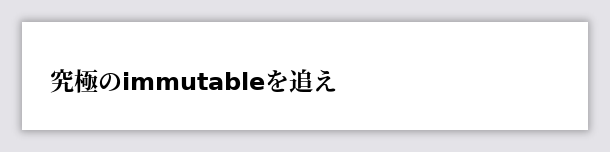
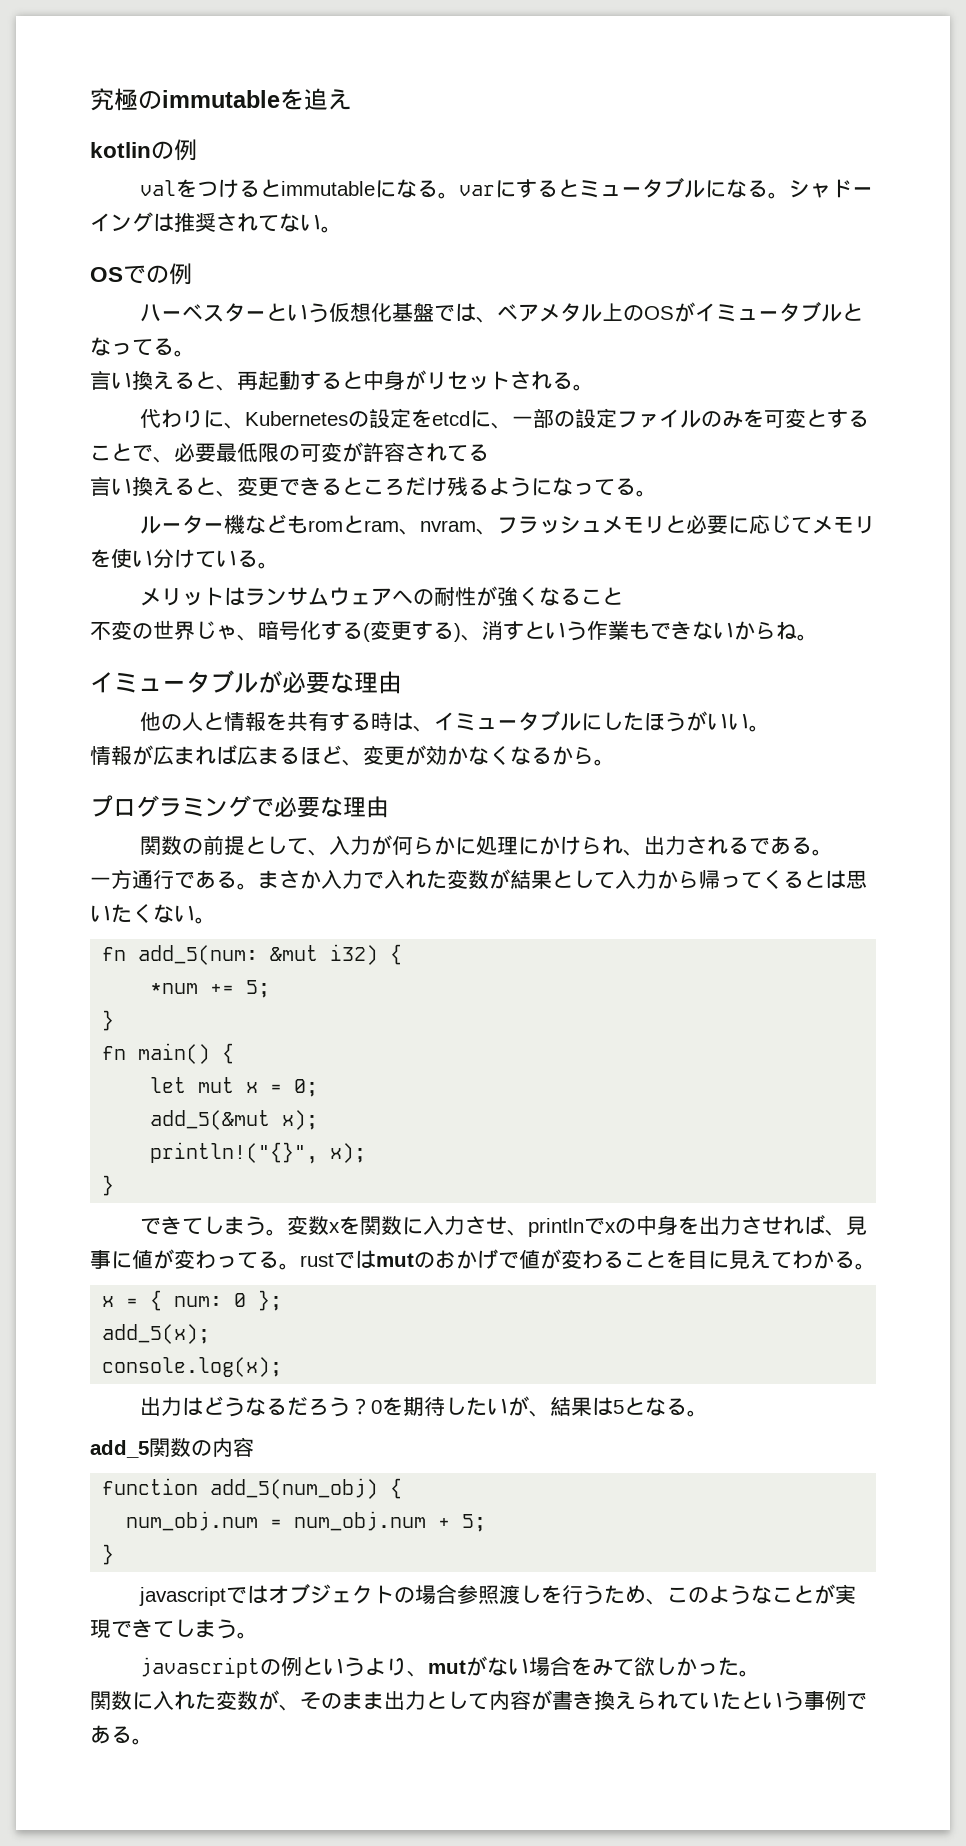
+ kotlinの例
+ valをつけるとimmutableになる。varにするとミュータブルになる。シャドーイングは推奨されてない。
+ OSでの例
+ ハーベスターという仮想化基盤では、ベアメタル上のOSがイミュータブルとなってる。
+ 言い換えると、再起動すると中身がリセットされる。
+ 代わりに、Kubernetesの設定をetcdに、一部の設定ファイルのみを可変とすることで、必要最低限の可変が許容されてる
+ 言い換えると、変更できるところだけ残るようになってる。
+ ルーター機などもromとram、nvram、フラッシュメモリと必要に応じてメモリを使い分けている。
+ メリットはランサムウェアへの耐性が強くなること
+ 不変の世界じゃ、暗号化する(変更する)、消すという作業もできないからね。
+ イミュータブルが必要な理由
+ 他の人と情報を共有する時は、イミュータブルにしたほうがいい。
+ 情報が広まれば広まるほど、変更が効かなくなるから。
+ プログラミングで必要な理由
+ 関数の前提として、入力が何らかに処理にかけられ、出力されるである。
+ 一方通行である。まさか入力で入れた変数が結果として入力から帰ってくるとは思いたくない。
+ fn add_5(num: &mut i32) {
+ *num += 5;
+ }
+ fn main() {
+ let mut x = 0;
+ add_5(&mut x);
+ println!("{}", x);
+ }
+ できてしまう。変数xを関数に入力させ、printlnでxの中身を出力させれば、見事に値が変わってる。rustではmutのおかげで値が変わることを目に見えてわかる。
+ x = { num: 0 };
+ add_5(x);
+ console.log(x);
+ 出力はどうなるだろう？0を期待したいが、結果は5となる。
+ add_5関数の内容
+ function add_5(num_obj) {
+ num_obj.num = num_obj.num + 5;
+ }
+ javascriptではオブジェクトの場合参照渡しを行うため、このようなことが実現できてしまう。
+ javascriptの例というより、mutがない場合をみて欲しかった。
+ 関数に入れた変数が、そのまま出力として内容が書き換えられていたという事例である。

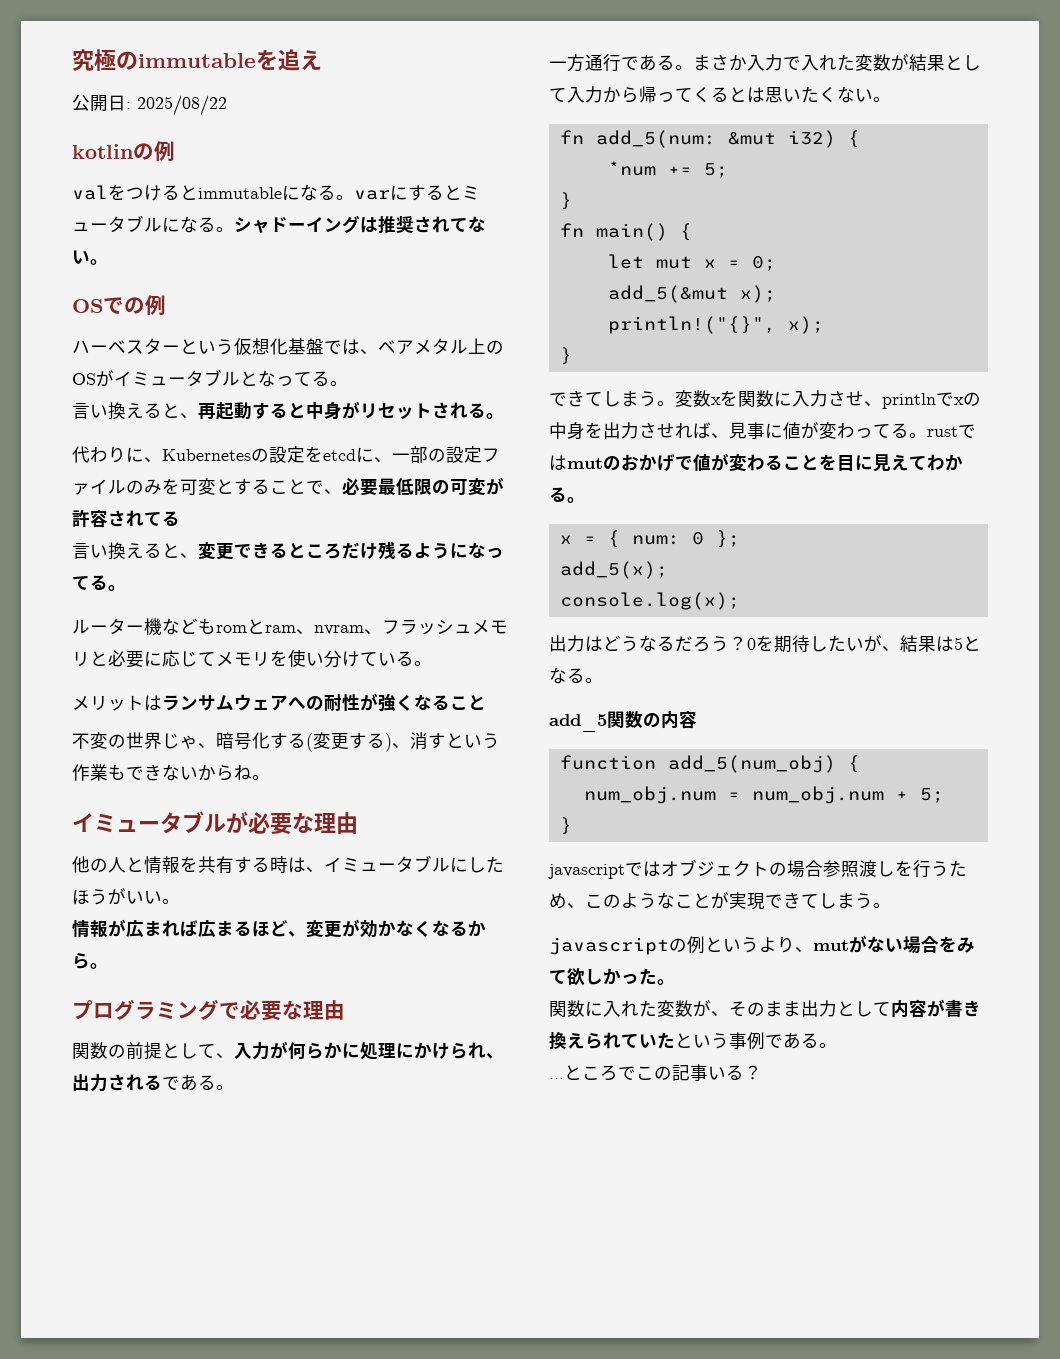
+ 公開日: 2025/08/22
+ ...ところでこの記事いる？

